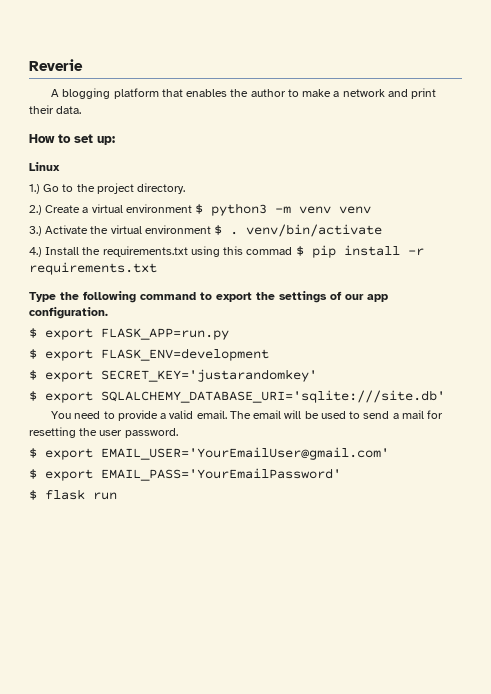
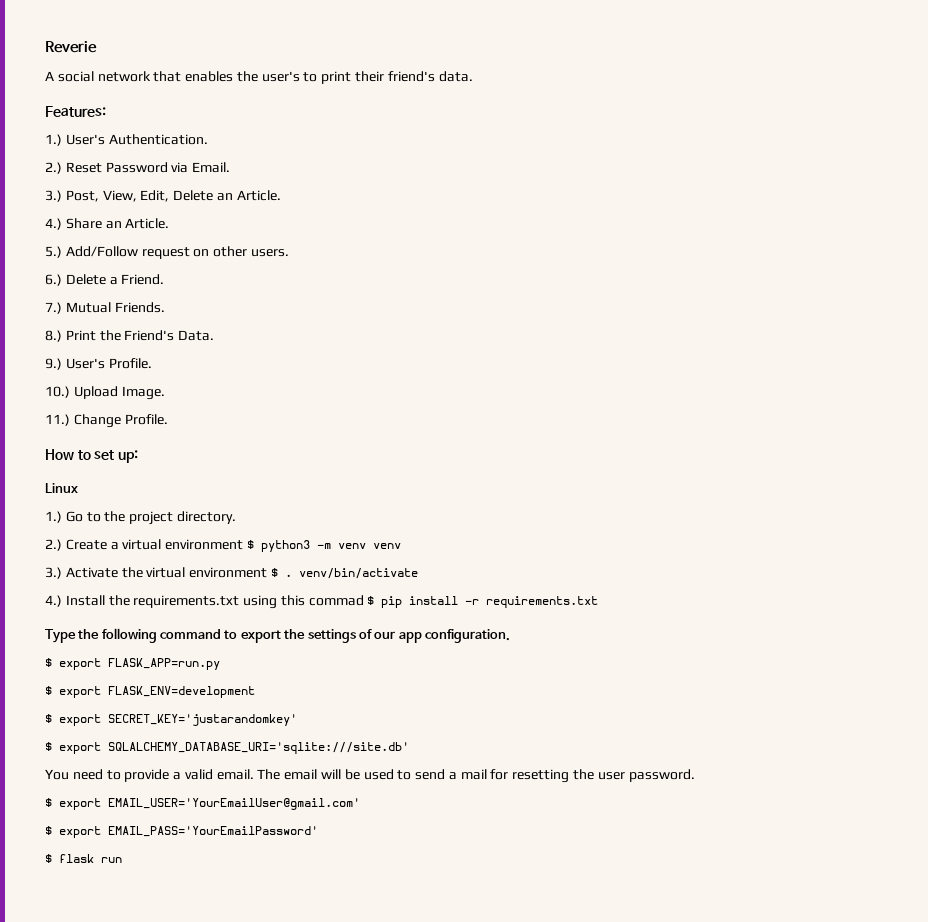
- A blogging platform that enables the author to make a network and print their data.
+ A social network that enables the user's to print their friend's data.
+ Features:
+ 1.) User's Authentication.
+ 2.) Reset Password via Email.
+ 3.) Post, View, Edit, Delete an Article.
+ 4.) Share an Article.
+ 5.) Add/Follow request on other users.
+ 6.) Delete a Friend.
+ 7.) Mutual Friends.
+ 8.) Print the Friend's Data.
+ 9.) User's Profile.
+ 10.) Upload Image.
+ 11.) Change Profile.

